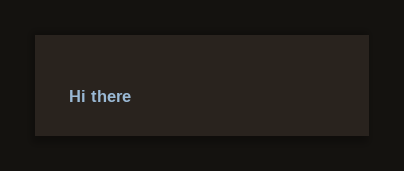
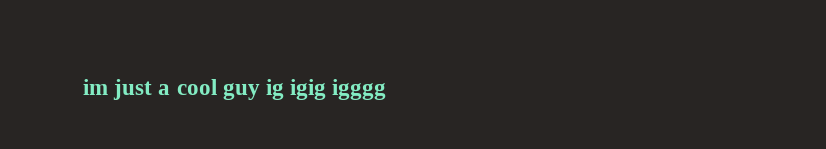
- Hi there
+ im just a cool guy ig igig igggg

